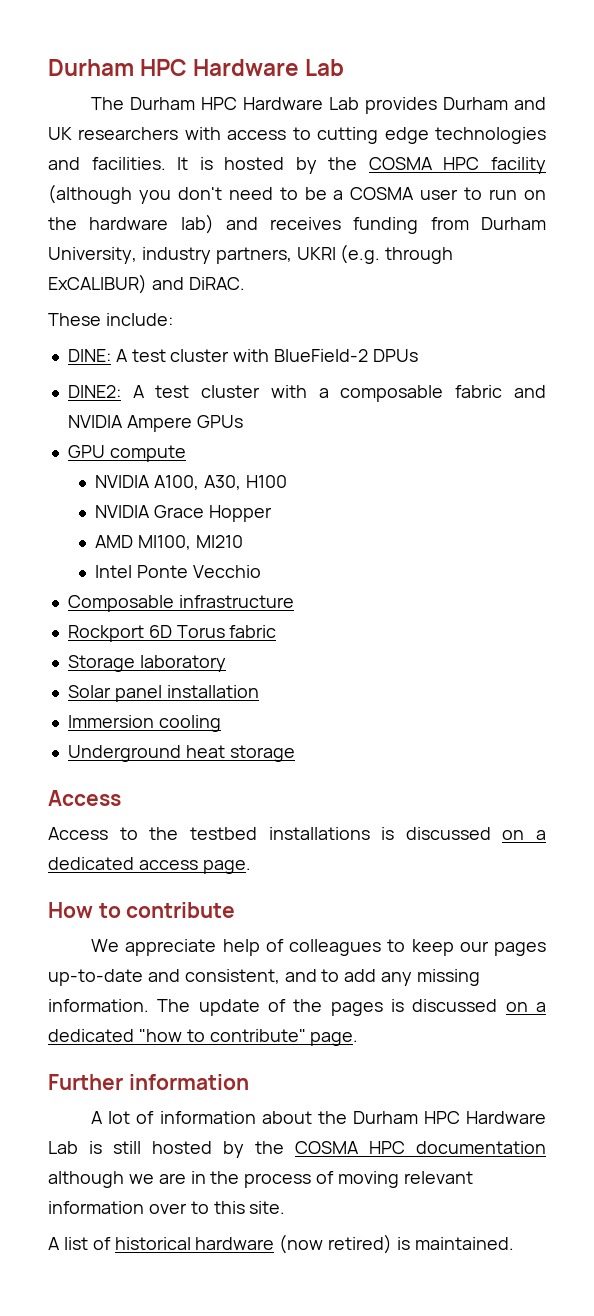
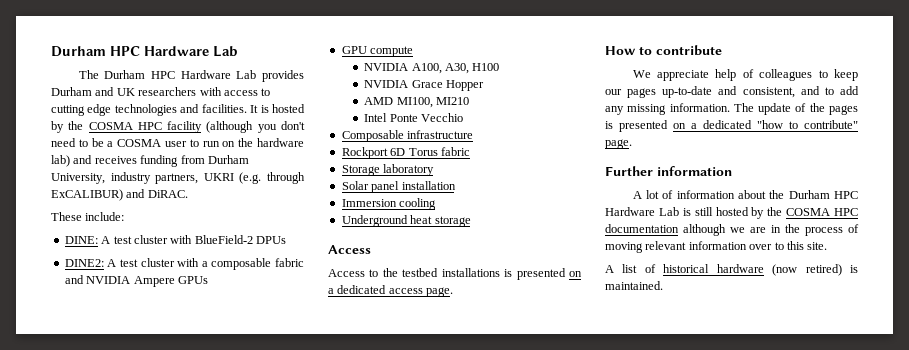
- Access to the testbed installations is discussed on a dedicated access page.
+ Access to the testbed installations is presented on a dedicated access page.
- The update of the pages is discussed on a dedicated "how to contribute" page.
+ The update of the pages is presented on a dedicated "how to contribute" page.

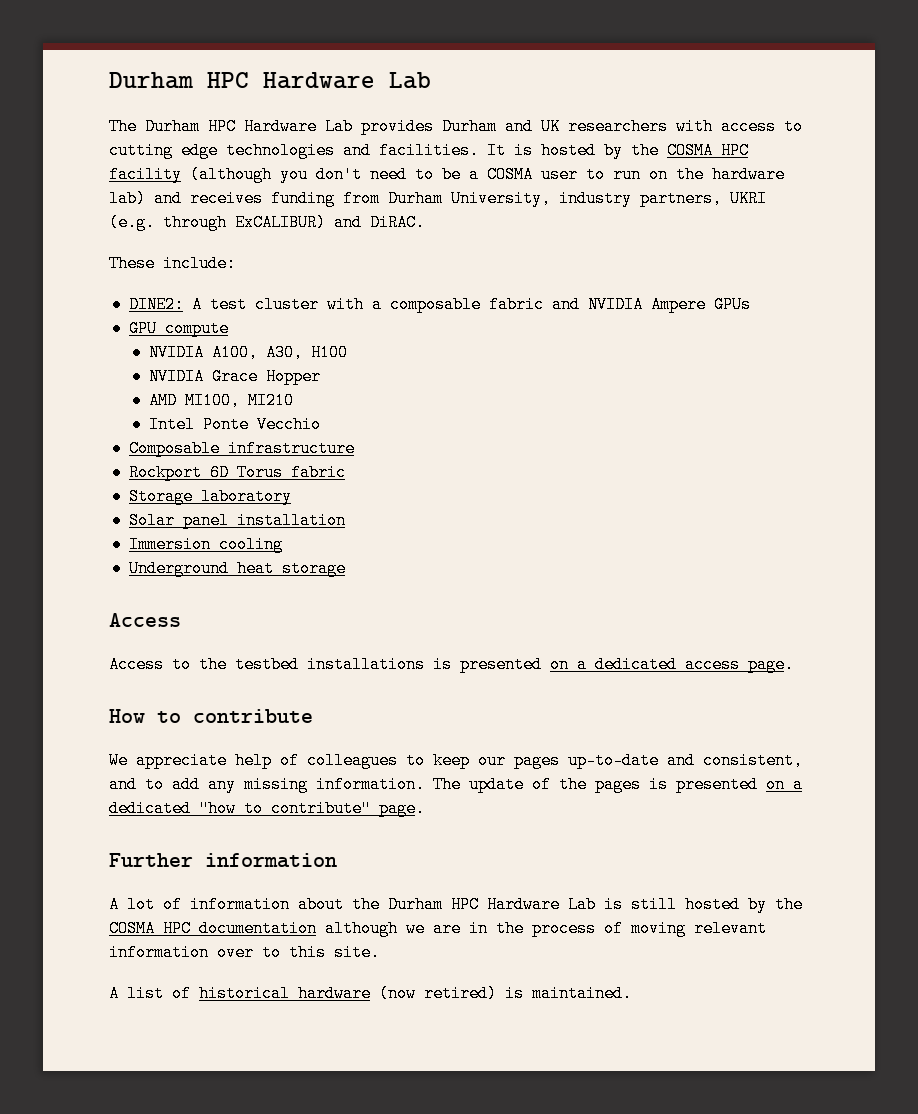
- DINE: A test cluster with BlueField-2 DPUs

